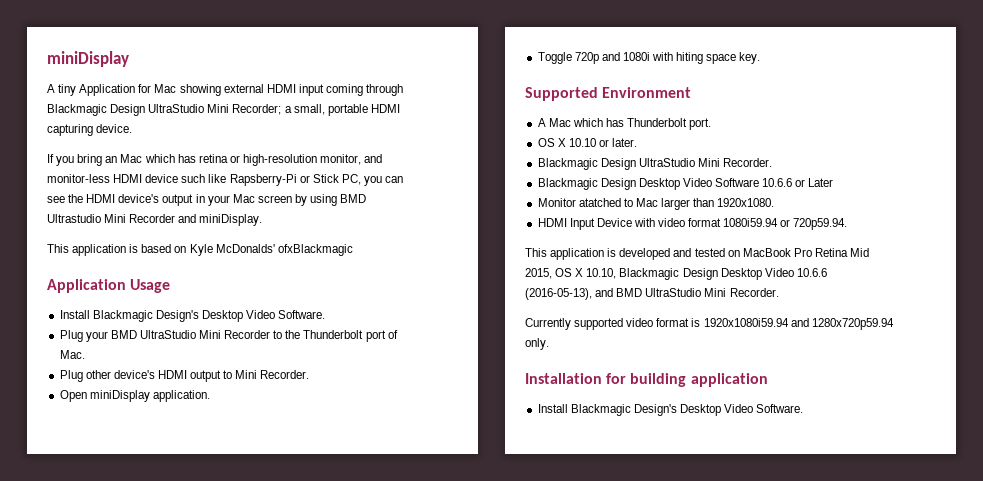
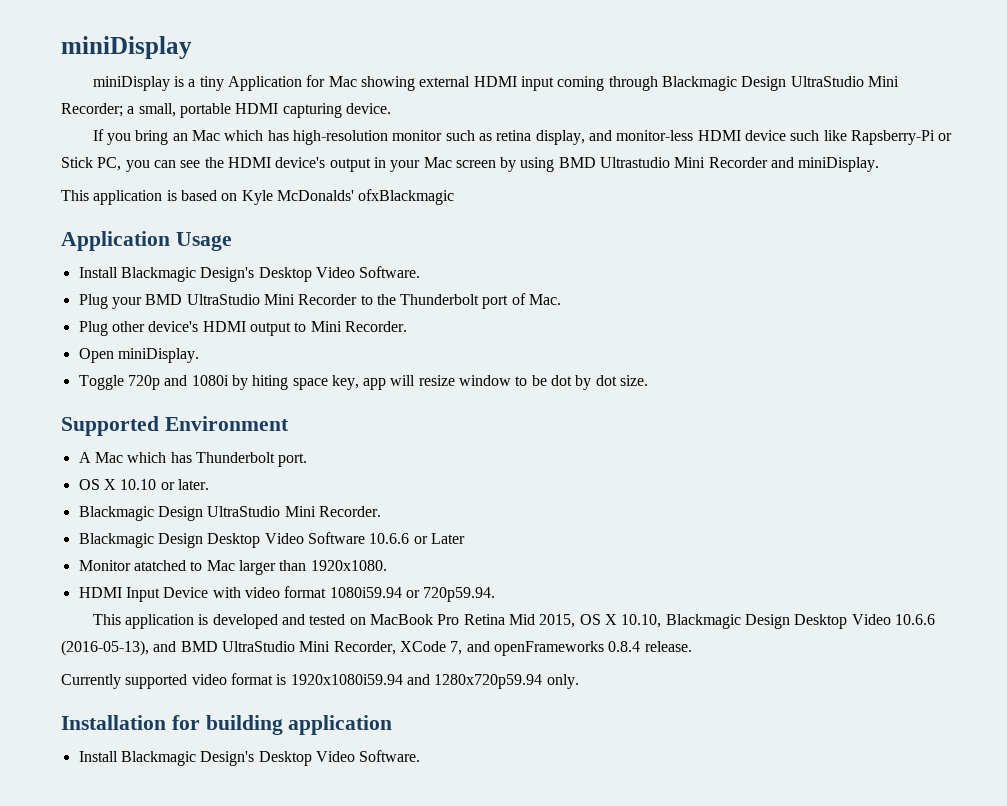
- A tiny Application for Mac showing external HDMI input coming through Blackmagic Design UltraStudio Mini Recorder; a small, portable HDMI capturing device.
+ miniDisplay is a tiny Application for Mac showing external HDMI input coming through Blackmagic Design UltraStudio Mini Recorder; a small, portable HDMI capturing device.
- If you bring an Mac which has retina or high-resolution monitor, and monitor-less HDMI device such like Rapsberry-Pi or Stick PC, you can see the HDMI device's output in your Mac screen by using BMD Ultrastudio Mini Recorder and miniDisplay.
+ If you bring an Mac which has high-resolution monitor such as retina display, and monitor-less HDMI device such like Rapsberry-Pi or Stick PC, you can see the HDMI device's output in your Mac screen by using BMD Ultrastudio Mini Recorder and miniDisplay.
- Open miniDisplay application.
+ Open miniDisplay.
- Toggle 720p and 1080i with hiting space key.
+ Toggle 720p and 1080i by hiting space key, app will resize window to be dot by dot size.
- This application is developed and tested on MacBook Pro Retina Mid 2015, OS X 10.10, Blackmagic Design Desktop Video 10.6.6 (2016-05-13), and BMD UltraStudio Mini Recorder.
+ This application is developed and tested on MacBook Pro Retina Mid 2015, OS X 10.10, Blackmagic Design Desktop Video 10.6.6 (2016-05-13), and BMD UltraStudio Mini Recorder, XCode 7, and openFrameworks 0.8.4 release.

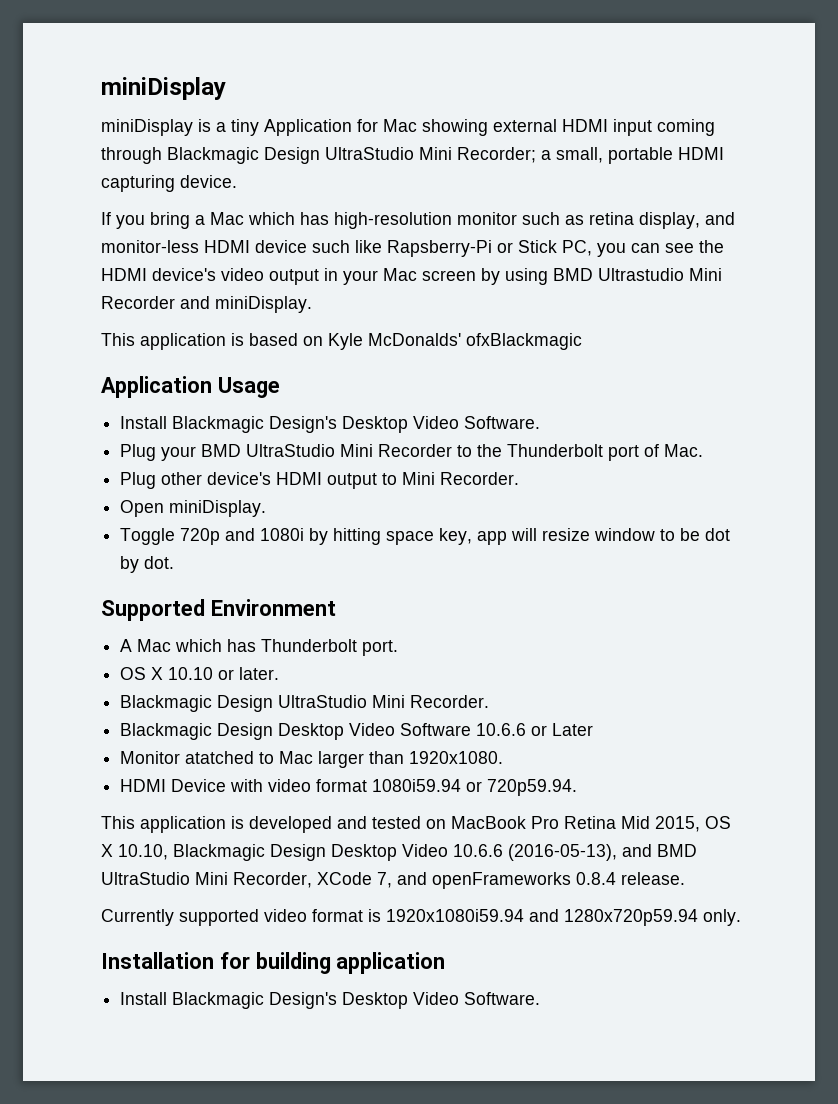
- If you bring an Mac which has high-resolution monitor such as retina display, and monitor-less HDMI device such like Rapsberry-Pi or Stick PC, you can see the HDMI device's output in your Mac screen by using BMD Ultrastudio Mini Recorder and miniDisplay.
+ If you bring a Mac which has high-resolution monitor such as retina display, and monitor-less HDMI device such like Rapsberry-Pi or Stick PC, you can see the HDMI device's video output in your Mac screen by using BMD Ultrastudio Mini Recorder and miniDisplay.
- Toggle 720p and 1080i by hiting space key, app will resize window to be dot by dot size.
+ Toggle 720p and 1080i by hitting space key, app will resize window to be dot by dot.
- HDMI Input Device with video format 1080i59.94 or 720p59.94.
+ HDMI Device with video format 1080i59.94 or 720p59.94.

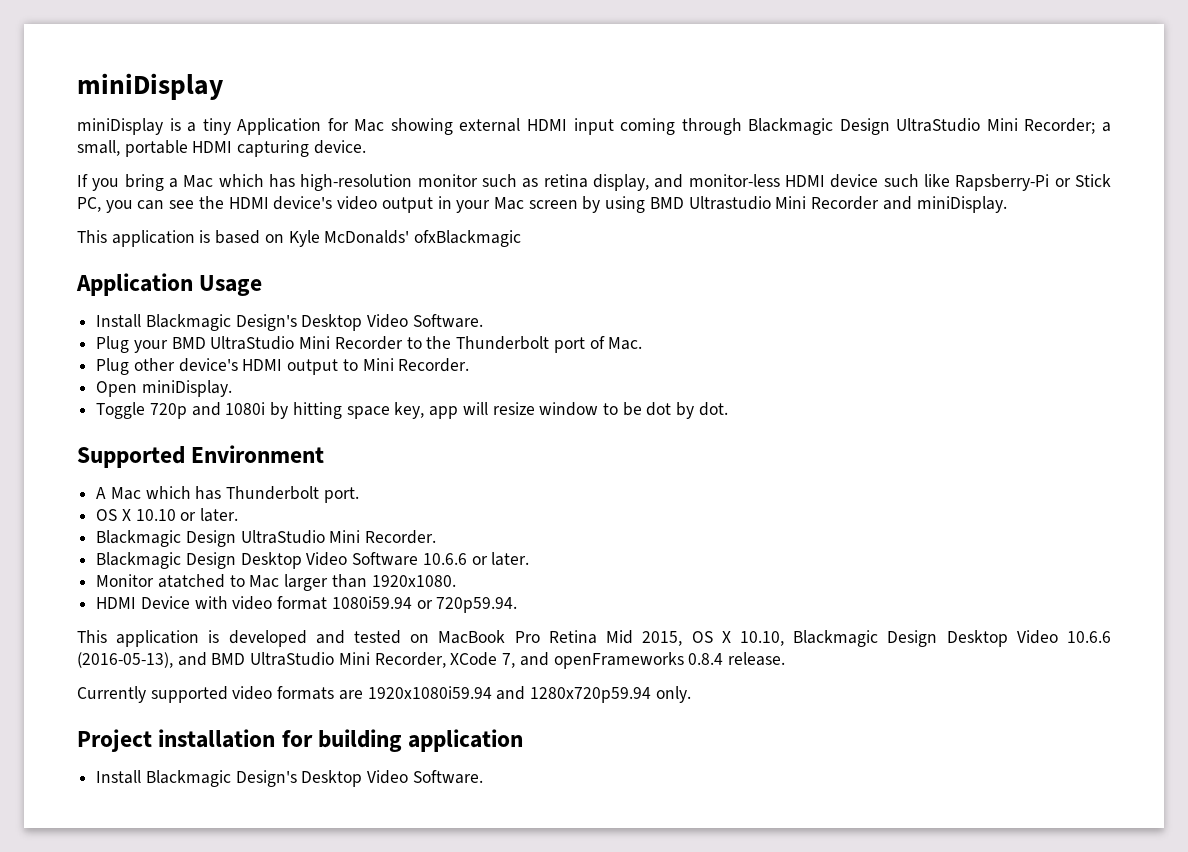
- Blackmagic Design Desktop Video Software 10.6.6 or Later
+ Blackmagic Design Desktop Video Software 10.6.6 or later.
- Currently supported video format is 1920x1080i59.94 and 1280x720p59.94 only.
+ Currently supported video formats are 1920x1080i59.94 and 1280x720p59.94 only.
- Installation for building application
+ Project installation for building application

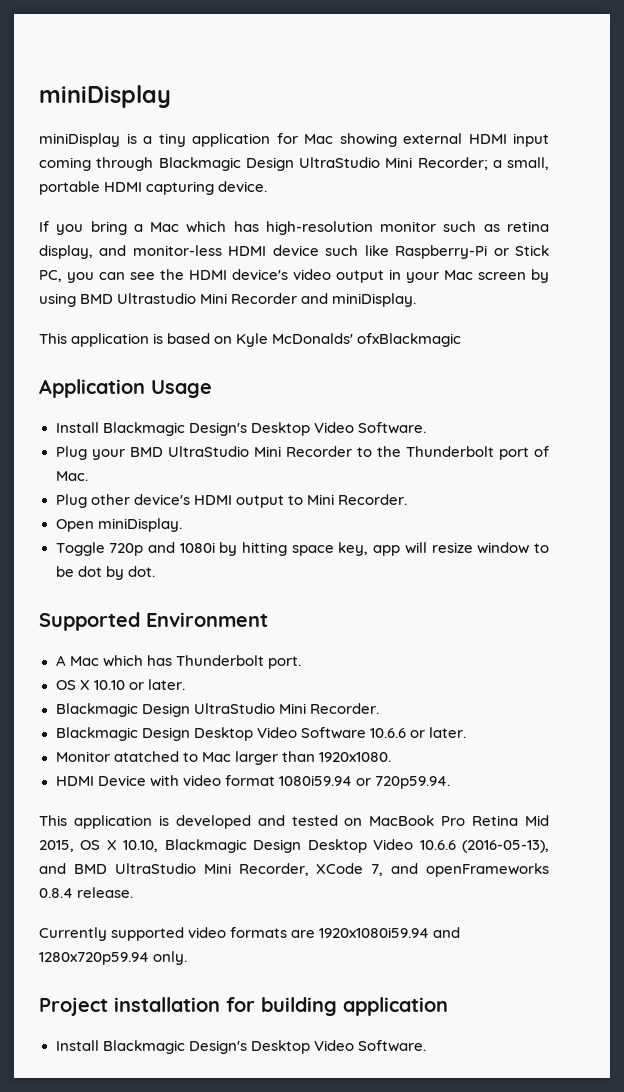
- miniDisplay is a tiny Application for Mac showing external HDMI input coming through Blackmagic Design UltraStudio Mini Recorder; a small, portable HDMI capturing device.
+ miniDisplay is a tiny application for Mac showing external HDMI input coming through Blackmagic Design UltraStudio Mini Recorder; a small, portable HDMI capturing device.
- If you bring a Mac which has high-resolution monitor such as retina display, and monitor-less HDMI device such like Rapsberry-Pi or Stick PC, you can see the HDMI device's video output in your Mac screen by using BMD Ultrastudio Mini Recorder and miniDisplay.
+ If you bring a Mac which has high-resolution monitor such as retina display, and monitor-less HDMI device such like Raspberry-Pi or Stick PC, you can see the HDMI device's video output in your Mac screen by using BMD Ultrastudio Mini Recorder and miniDisplay.

